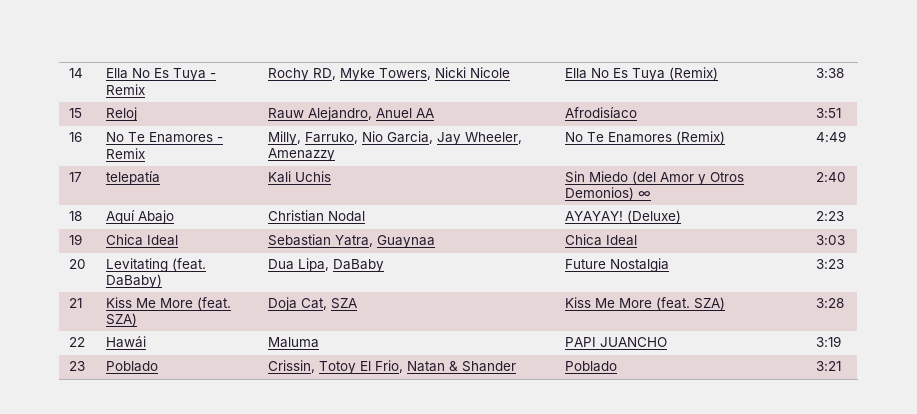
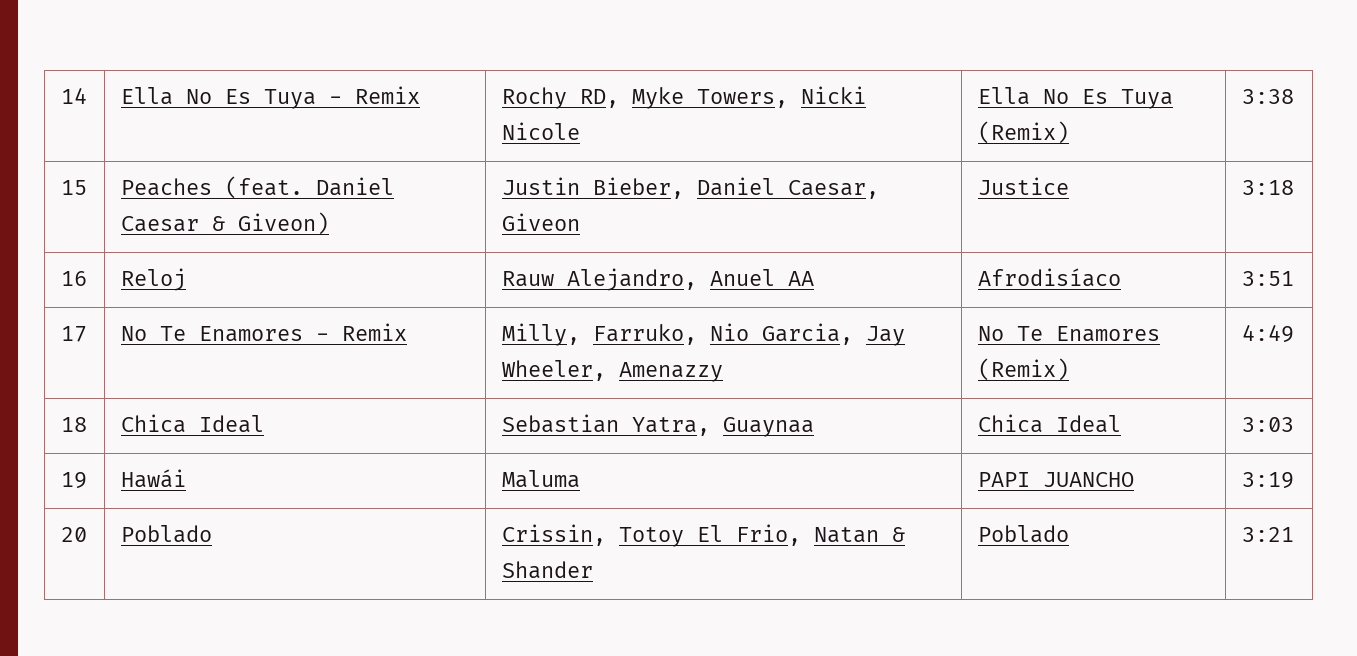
- 15 | Reloj | Rauw Alejandro, Anuel AA | Afrodisíaco | 3:51
+ 15 | Peaches (feat. Daniel Caesar & Giveon) | Justin Bieber, Daniel Caesar, Giveon | Justice | 3:18
+ 16 | Reloj | Rauw Alejandro, Anuel AA | Afrodisíaco | 3:51
- 16 | No Te Enamores - Remix | Milly, Farruko, Nio Garcia, Jay Wheeler, Amenazzy | No Te Enamores (Remix) | 4:49
+ 17 | No Te Enamores - Remix | Milly, Farruko, Nio Garcia, Jay Wheeler, Amenazzy | No Te Enamores (Remix) | 4:49
- 17 | telepatía | Kali Uchis | Sin Miedo (del Amor y Otros Demonios) ∞ | 2:40
- 18 | Aquí Abajo | Christian Nodal | AYAYAY! (Deluxe) | 2:23
- 19 | Chica Ideal | Sebastian Yatra, Guaynaa | Chica Ideal | 3:03
+ 18 | Chica Ideal | Sebastian Yatra, Guaynaa | Chica Ideal | 3:03
- 20 | Levitating (feat. DaBaby) | Dua Lipa, DaBaby | Future Nostalgia | 3:23
- 21 | Kiss Me More (feat. SZA) | Doja Cat, SZA | Kiss Me More (feat. SZA) | 3:28
- 22 | Hawái | Maluma | PAPI JUANCHO | 3:19
+ 19 | Hawái | Maluma | PAPI JUANCHO | 3:19
- 23 | Poblado | Crissin, Totoy El Frio, Natan & Shander | Poblado | 3:21
+ 20 | Poblado | Crissin, Totoy El Frio, Natan & Shander | Poblado | 3:21

